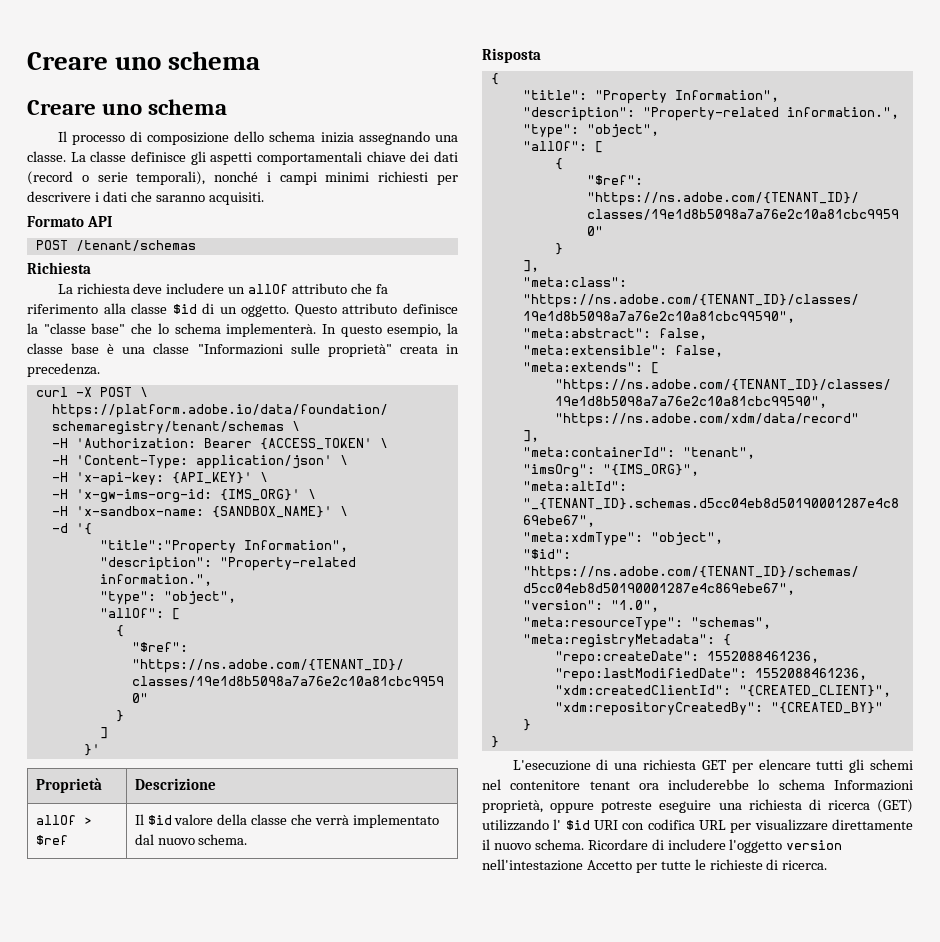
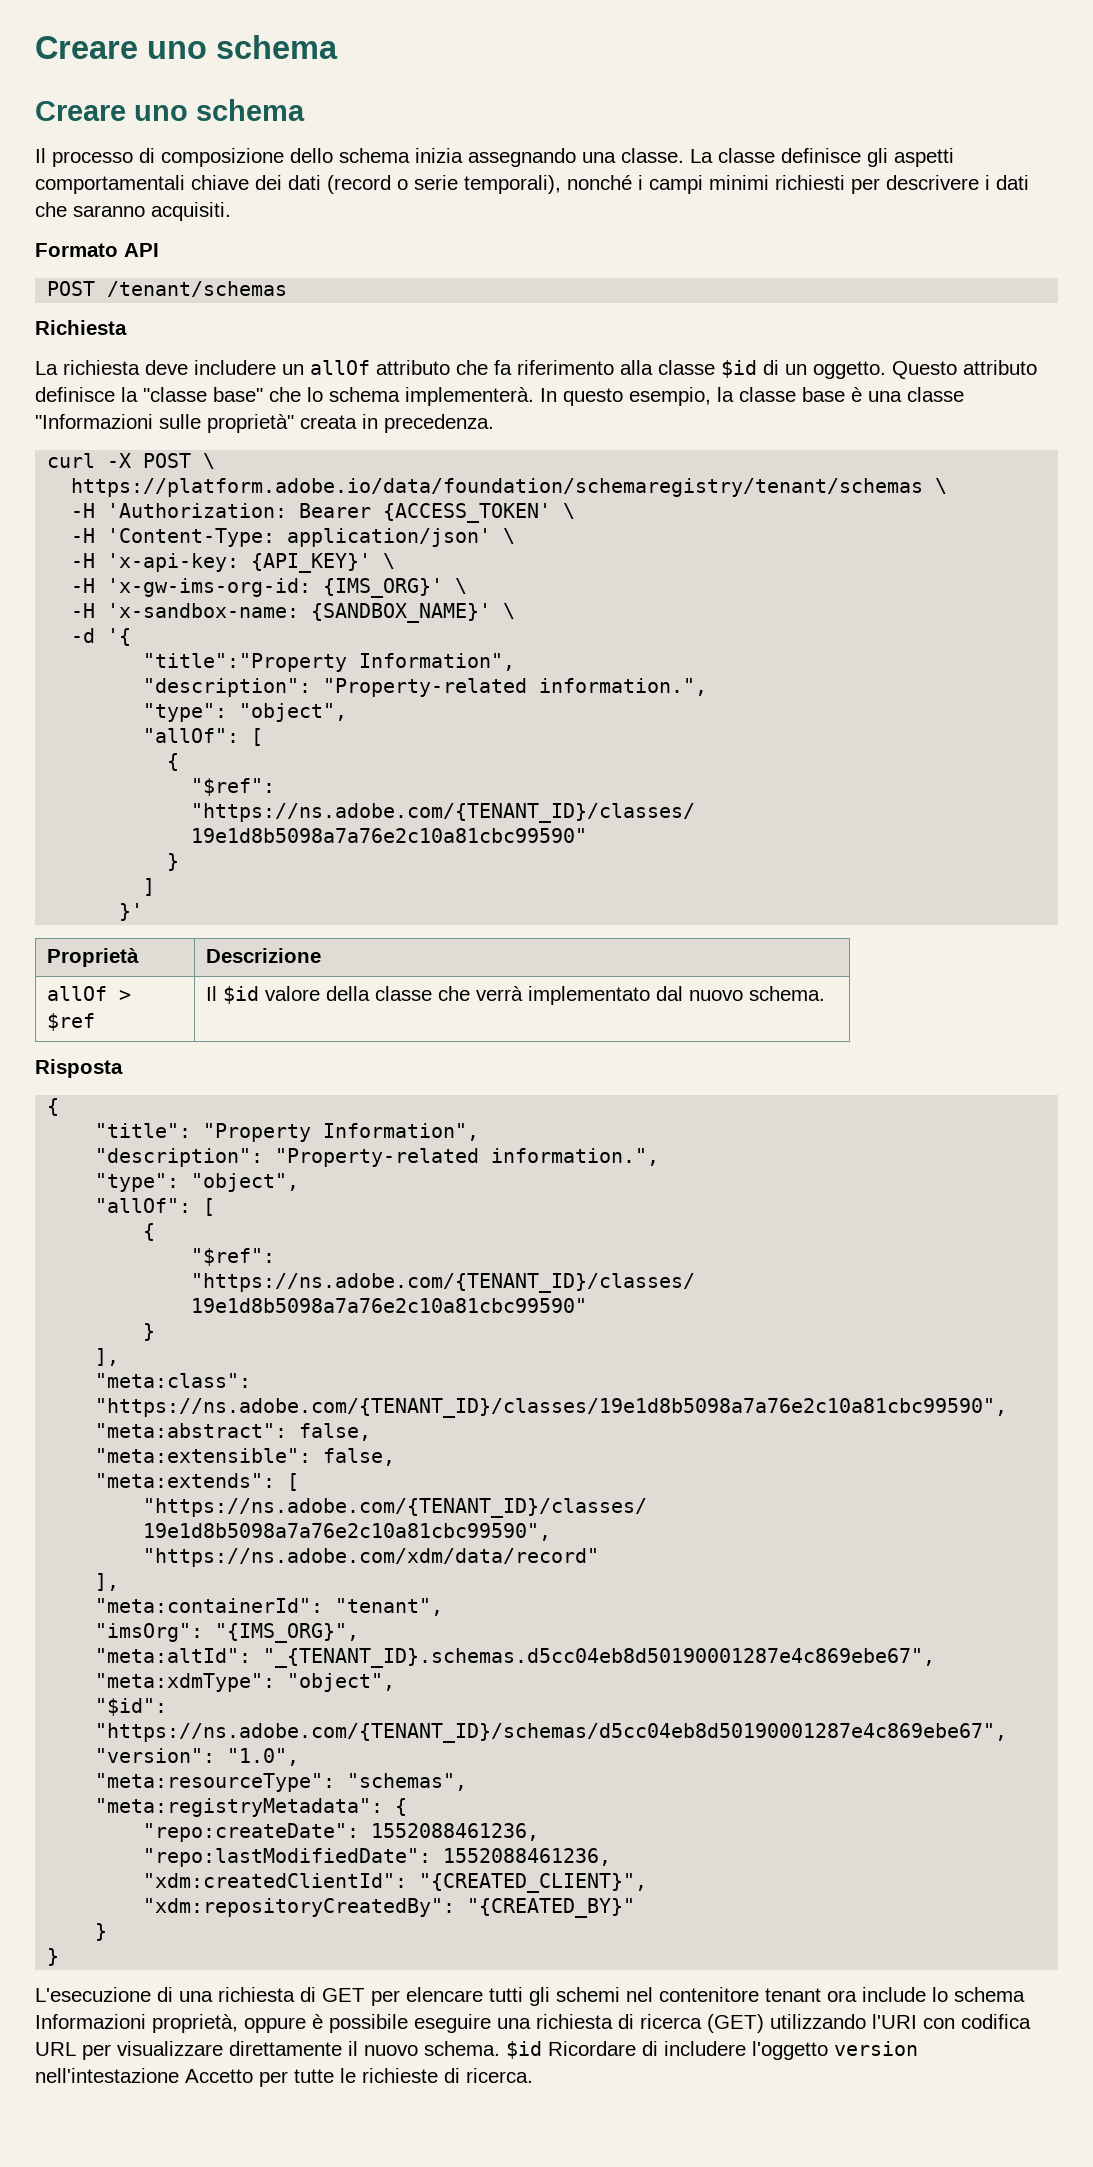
- L'esecuzione di una richiesta GET per elencare tutti gli schemi nel contenitore tenant ora includerebbe lo schema Informazioni proprietà, oppure potreste eseguire una richiesta di ricerca (GET) utilizzando l' $id URI con codifica URL per visualizzare direttamente il nuovo schema.
+ L'esecuzione di una richiesta di GET per elencare tutti gli schemi nel contenitore tenant ora include lo schema Informazioni proprietà, oppure è possibile eseguire una richiesta di ricerca (GET) utilizzando l'URI con codifica URL per visualizzare direttamente il nuovo schema.
- Ricordare di includere l'oggetto version nell'intestazione Accetto per tutte le richieste di ricerca.
+ $id Ricordare di includere l'oggetto version nell'intestazione Accetto per tutte le richieste di ricerca.

